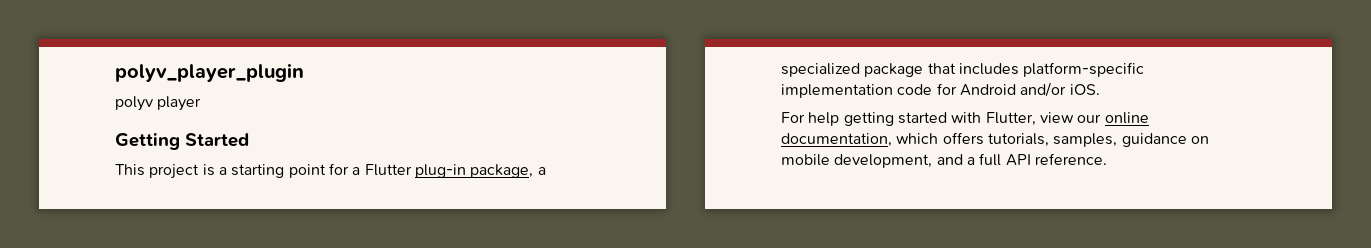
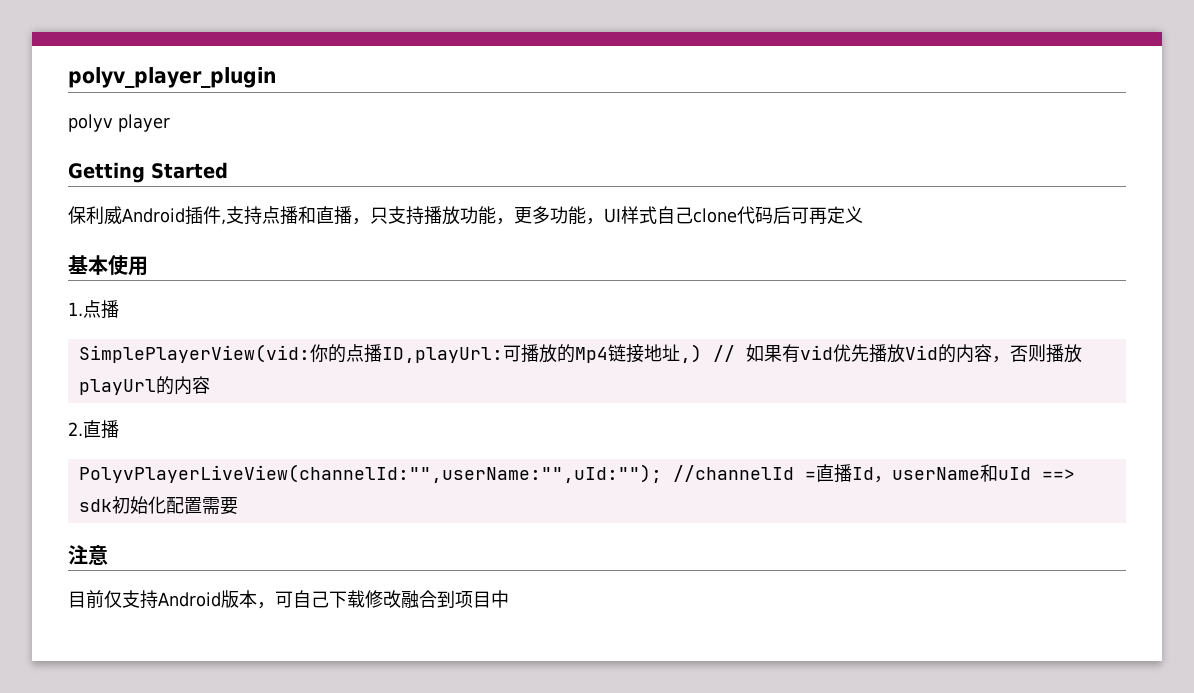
- This project is a starting point for a Flutter plug-in package, a specialized package that includes platform-specific implementation code for Android and/or iOS.
- For help getting started with Flutter, view our online documentation, which offers tutorials, samples, guidance on mobile development, and a full API reference.
+ 保利威Android插件,支持点播和直播，只支持播放功能，更多功能，UI样式自己clone代码后可再定义
+ 基本使用
+ 1.点播
+ SimplePlayerView(vid:你的点播ID,playUrl:可播放的Mp4链接地址,) // 如果有vid优先播放Vid的内容，否则播放playUrl的内容
+ 2.直播
+ PolyvPlayerLiveView(channelId:"",userName:"",uId:""); //channelId =直播Id，userName和uId ==> sdk初始化配置需要
+ 注意
+ 目前仅支持Android版本，可自己下载修改融合到项目中

